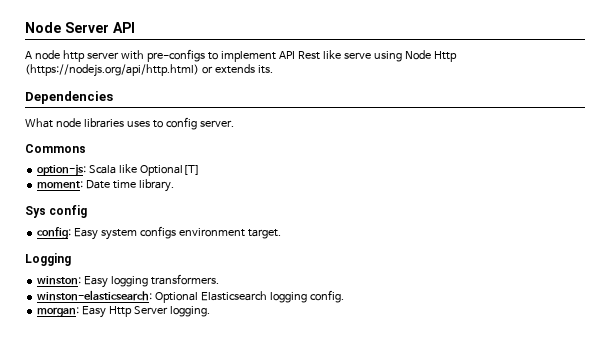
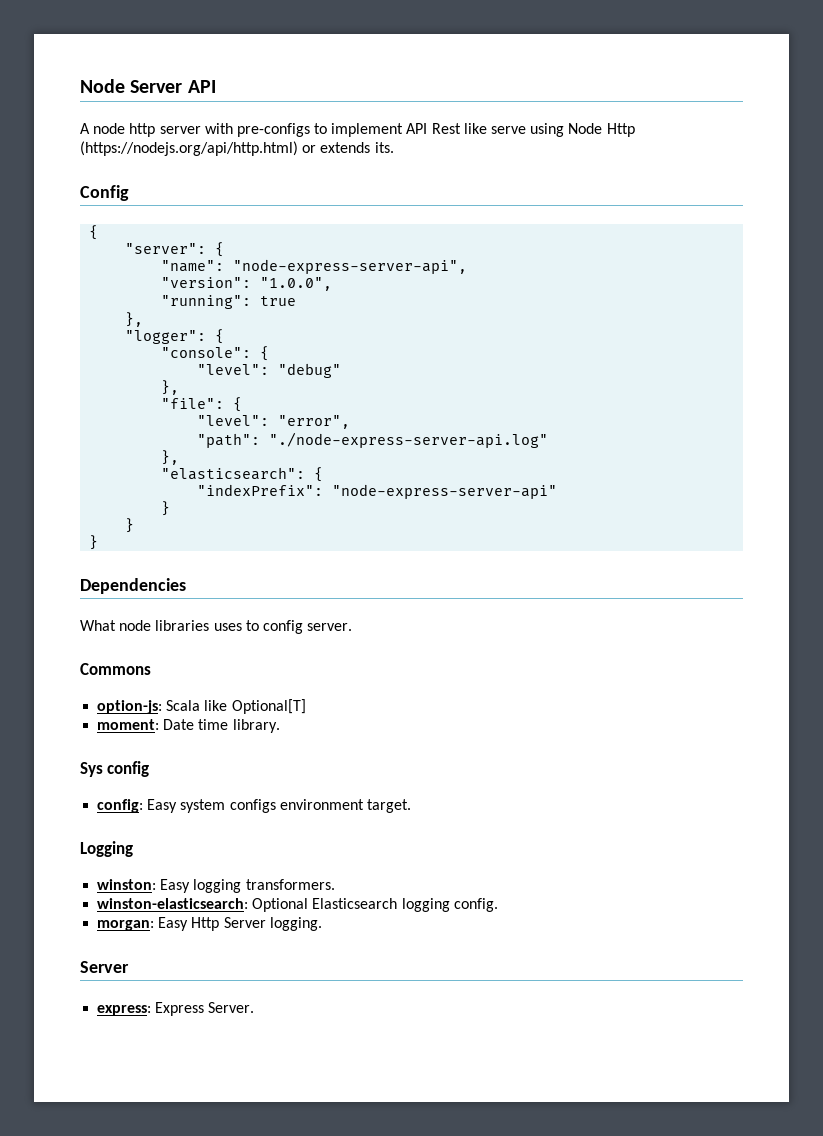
+ Config
+ {
+ "server": {
+ "name": "node-express-server-api",
+ "version": "1.0.0",
+ "running": true
+ },
+ "logger": {
+ "console": {
+ "level": "debug"
+ },
+ "file": {
+ "level": "error",
+ "path": "./node-express-server-api.log"
+ },
+ "elasticsearch": {
+ "indexPrefix": "node-express-server-api"
+ }
+ }
+ }
  morgan: Easy Http Server logging.
+ Server
+ express: Express Server.

